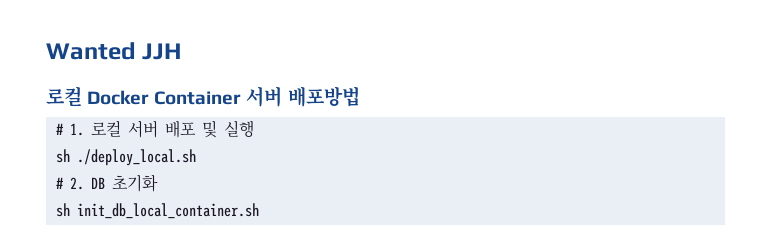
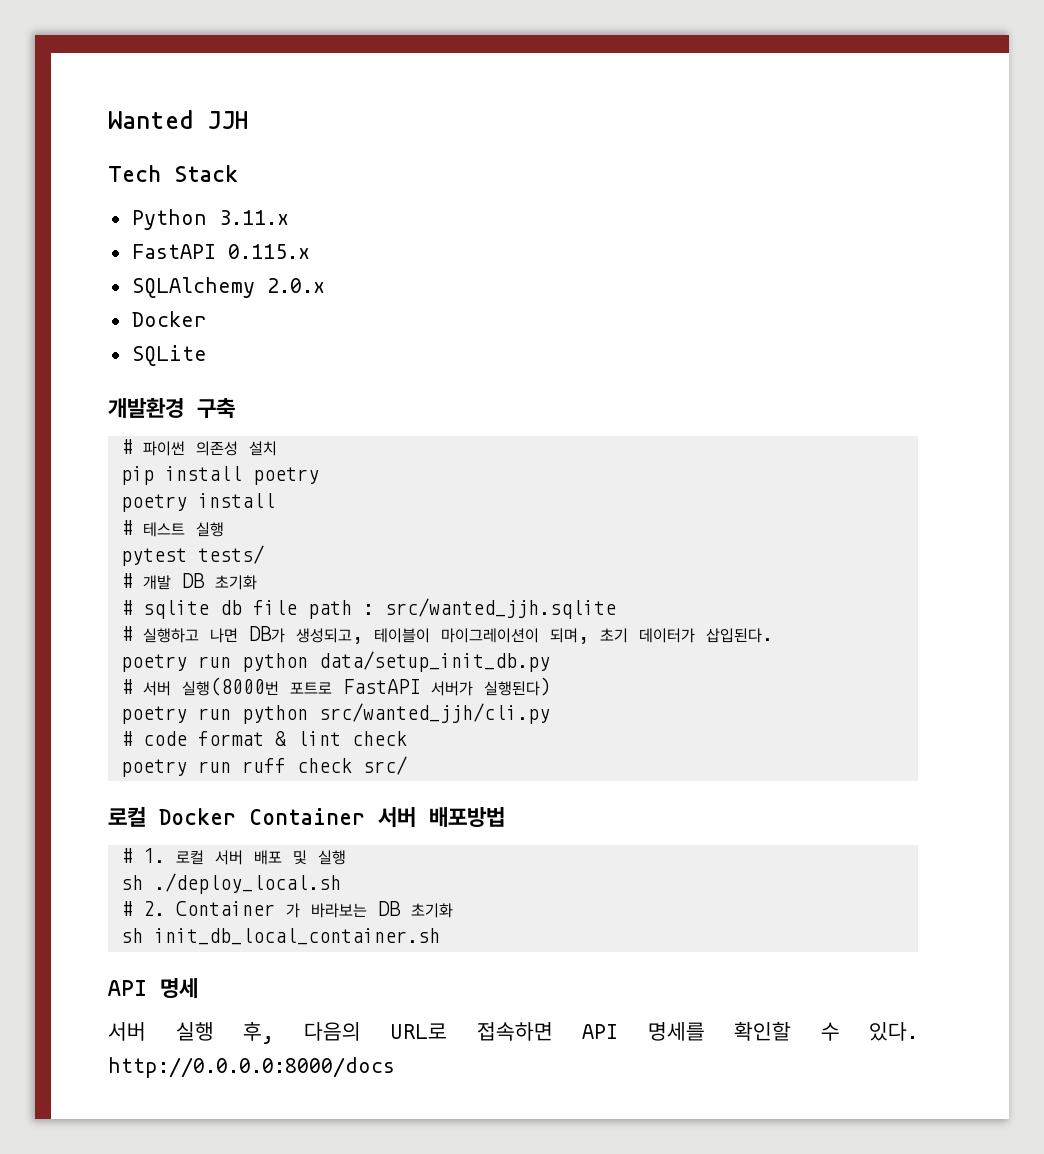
+ Tech Stack
+ Python 3.11.x
+ FastAPI 0.115.x
+ SQLAlchemy 2.0.x
+ Docker
+ SQLite
+ 개발환경 구축
+ # 파이썬 의존성 설치
+ pip install poetry
+ poetry install
+ # 테스트 실행
+ pytest tests/
+ # 개발 DB 초기화
+ # sqlite db file path : src/wanted_jjh.sqlite
+ # 실행하고 나면 DB가 생성되고, 테이블이 마이그레이션이 되며, 초기 데이터가 삽입된다.
+ poetry run python data/setup_init_db.py
+ # 서버 실행(8000번 포트로 FastAPI 서버가 실행된다)
+ poetry run python src/wanted_jjh/cli.py
+ # code format & lint check
+ poetry run ruff check src/
- # 2. DB 초기화
+ # 2. Container 가 바라보는 DB 초기화
+ API 명세
+ 서버 실행 후, 다음의 URL로 접속하면 API 명세를 확인할 수 있다. http://0.0.0.0:8000/docs

